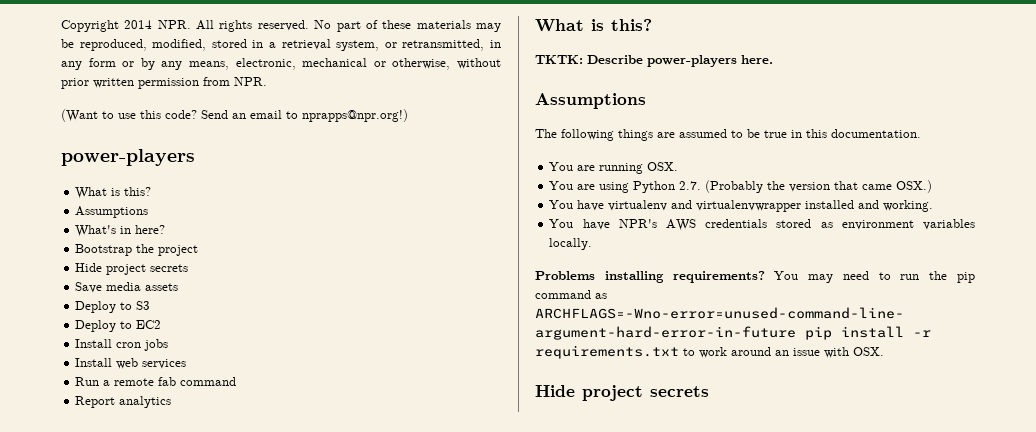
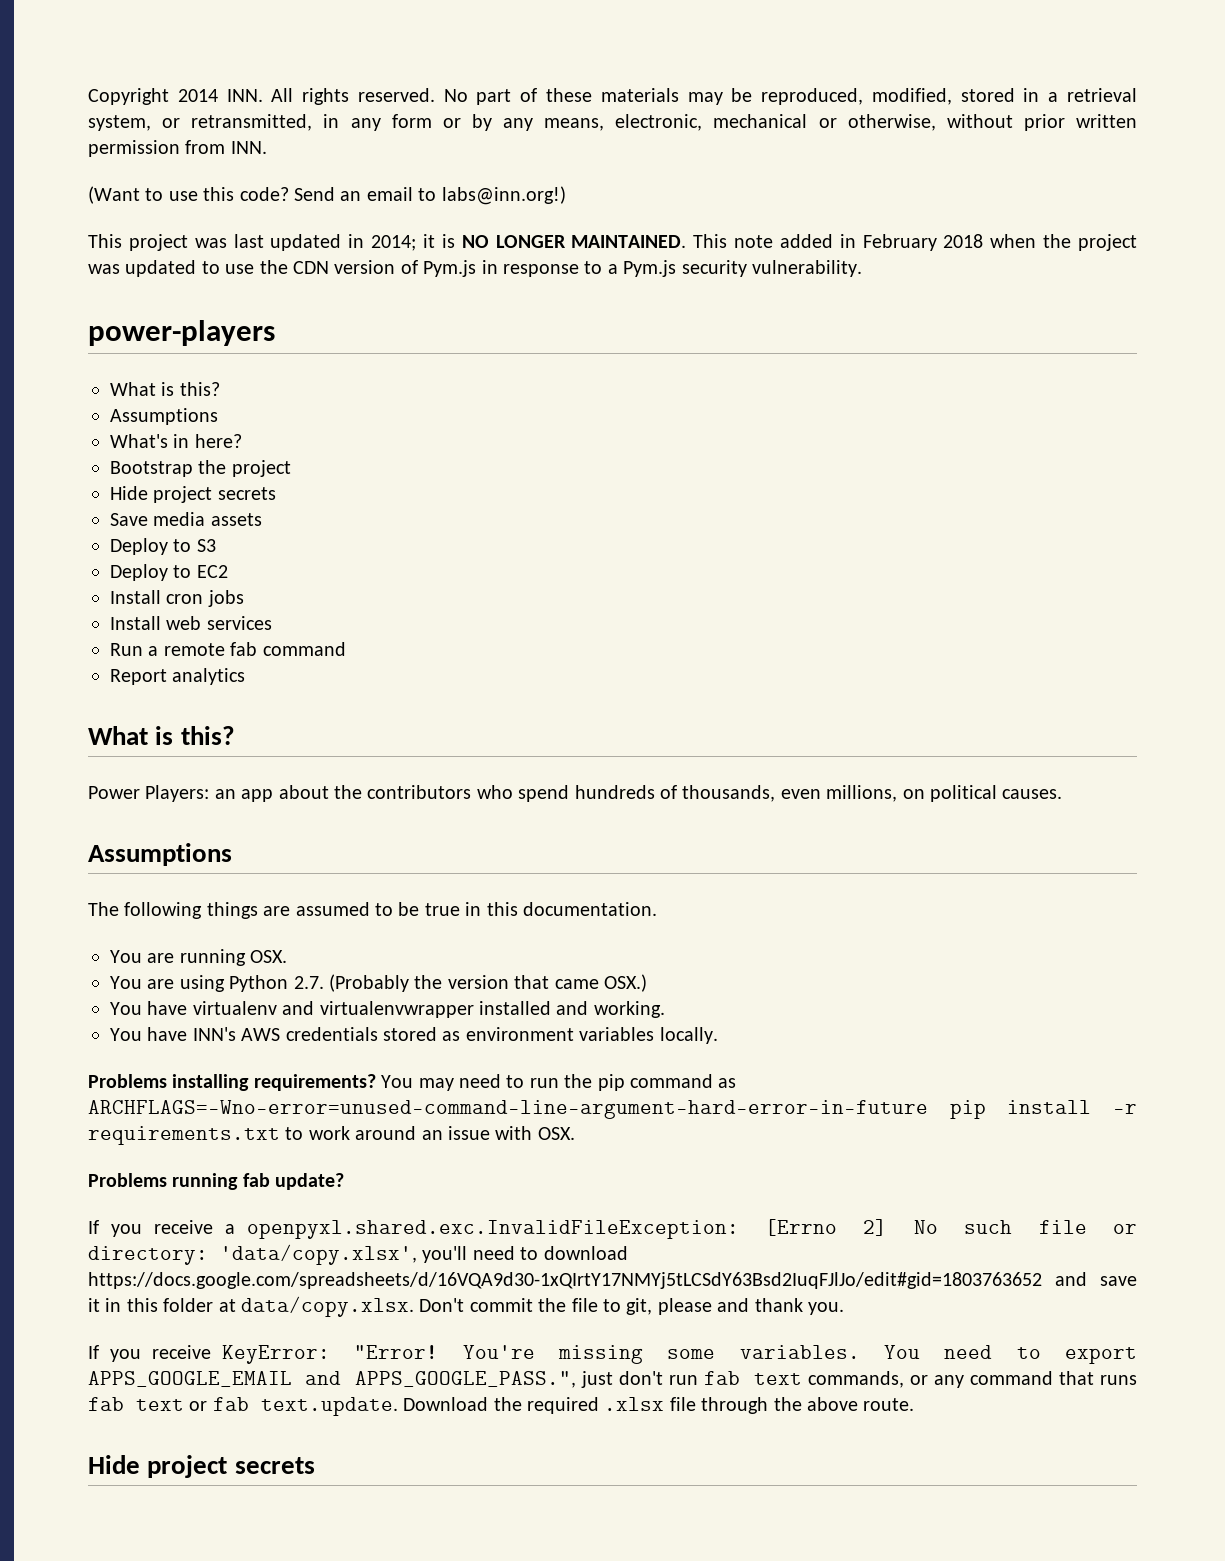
- Copyright 2014 NPR. All rights reserved.
+ Copyright 2014 INN. All rights reserved.
- No part of these materials may be reproduced, modified, stored in a retrieval system, or retransmitted, in any form or by any means, electronic, mechanical or otherwise, without prior written permission from NPR.
+ No part of these materials may be reproduced, modified, stored in a retrieval system, or retransmitted, in any form or by any means, electronic, mechanical or otherwise, without prior written permission from INN.
- Send an email to nprapps@npr.org!)
+ Send an email to labs@inn.org!)
+ This project was last updated in 2014; it is NO LONGER MAINTAINED. This note added in February 2018 when the project was updated to use the CDN version of Pym.js in response to a Pym.js security vulnerability.
- TKTK: Describe power-players here.
+ Power Players: an app about the contributors who spend hundreds of thousands, even millions, on political causes.
- You have NPR's AWS credentials stored as environment variables locally.
+ You have INN's AWS credentials stored as environment variables locally.
+ Problems running fab update?
+ If you receive a openpyxl.shared.exc.InvalidFileException: [Errno 2] No such file or directory: 'data/copy.xlsx', you'll need to download https://docs.google.com/spreadsheets/d/16VQA9d30-1xQIrtY17NMYj5tLCSdY63Bsd2IuqFJlJo/edit#gid=1803763652 and save it in this folder at data/copy.xlsx. Don't commit the file to git, please and thank you.
+ If you receive KeyError: "Error! You're missing some variables. You need to export APPS_GOOGLE_EMAIL and APPS_GOOGLE_PASS.", just don't run fab text commands, or any command that runs fab text or fab text.update. Download the required .xlsx file through the above route.

